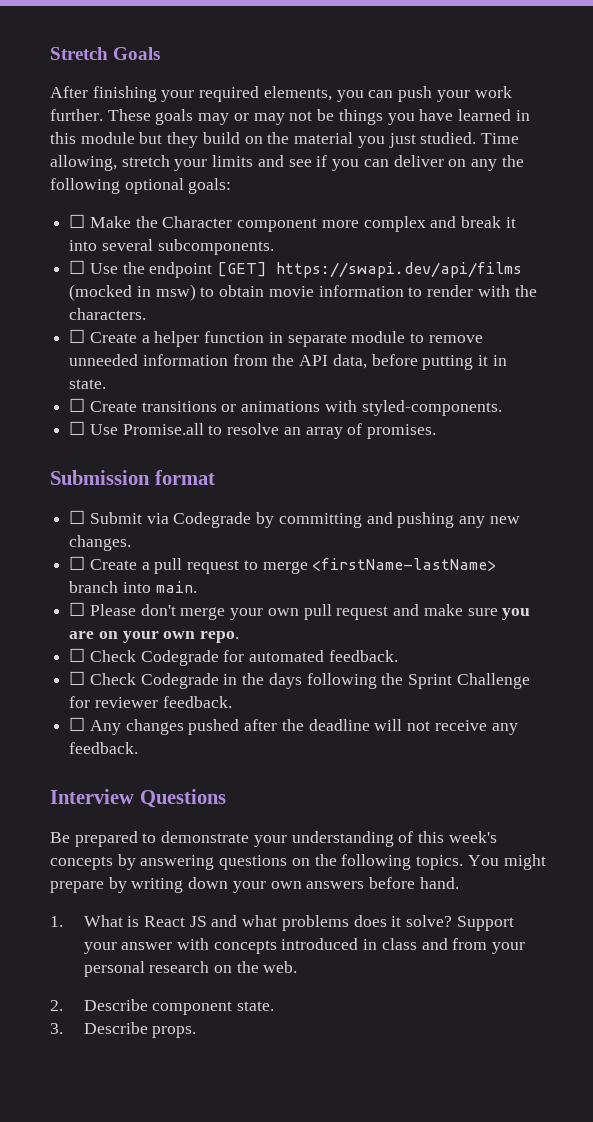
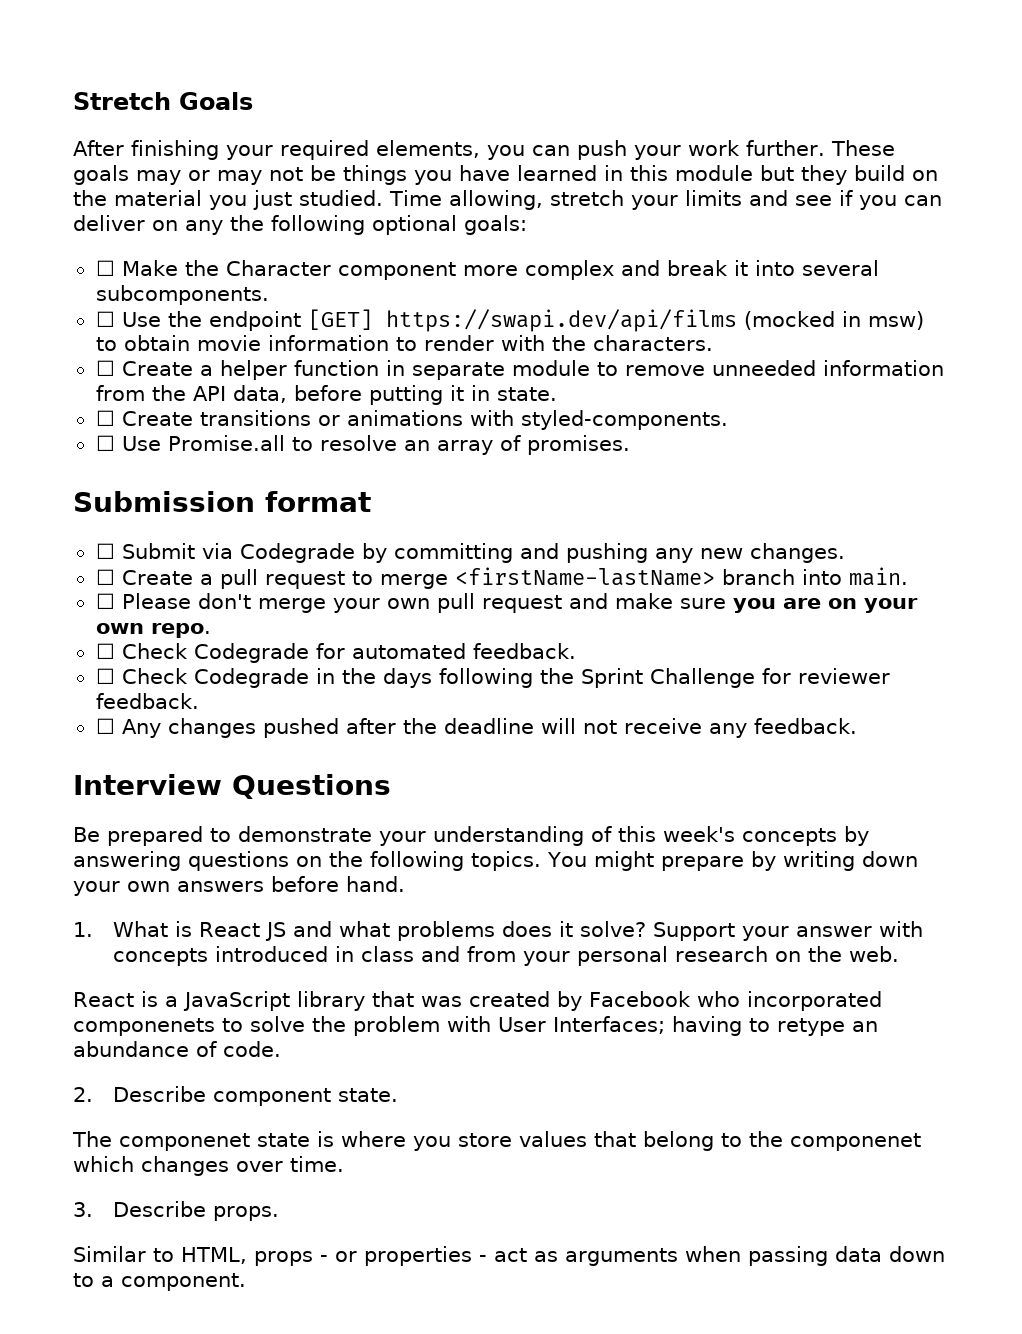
+ React is a JavaScript library that was created by Facebook who incorporated componenets to solve the problem with User Interfaces; having to retype an abundance of code.
  2. Describe component state.
+ The componenet state is where you store values that belong to the componenet which changes over time.
  3. Describe props.
+ Similar to HTML, props - or properties - act as arguments when passing data down to a component.

